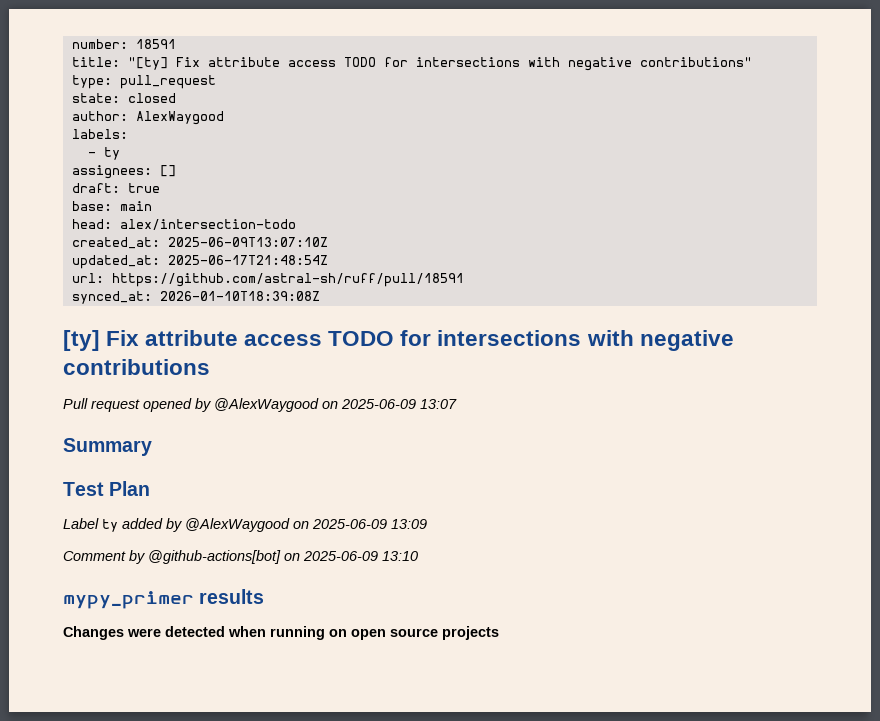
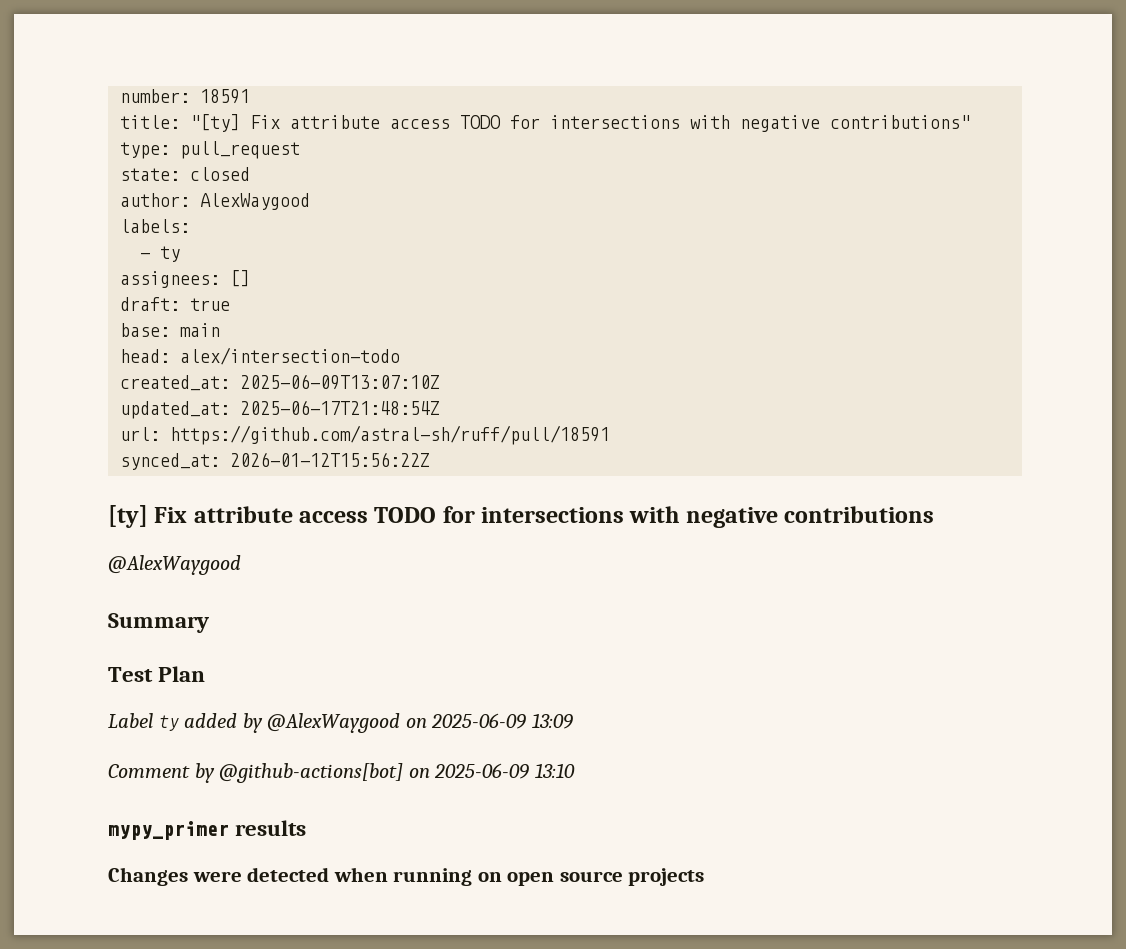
- synced_at: 2026-01-10T18:39:08Z
+ synced_at: 2026-01-12T15:56:22Z
  [ty] Fix attribute access TODO for intersections with negative contributions
- Pull request opened by @AlexWaygood on 2025-06-09 13:07
+ @AlexWaygood

